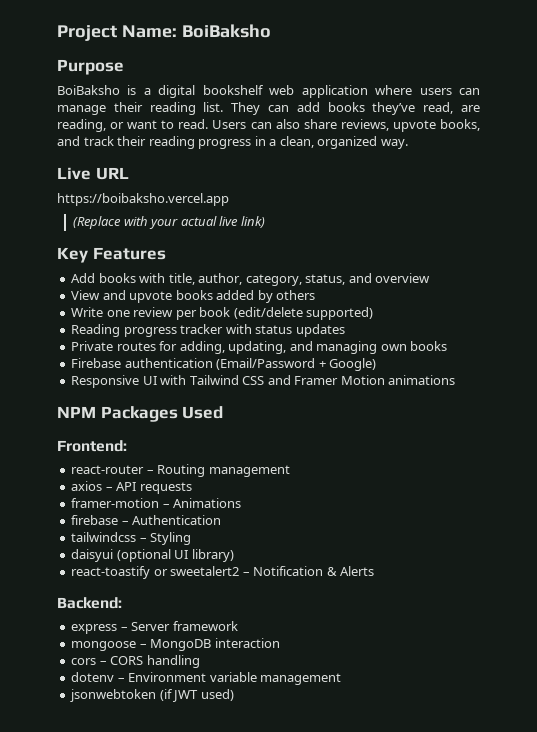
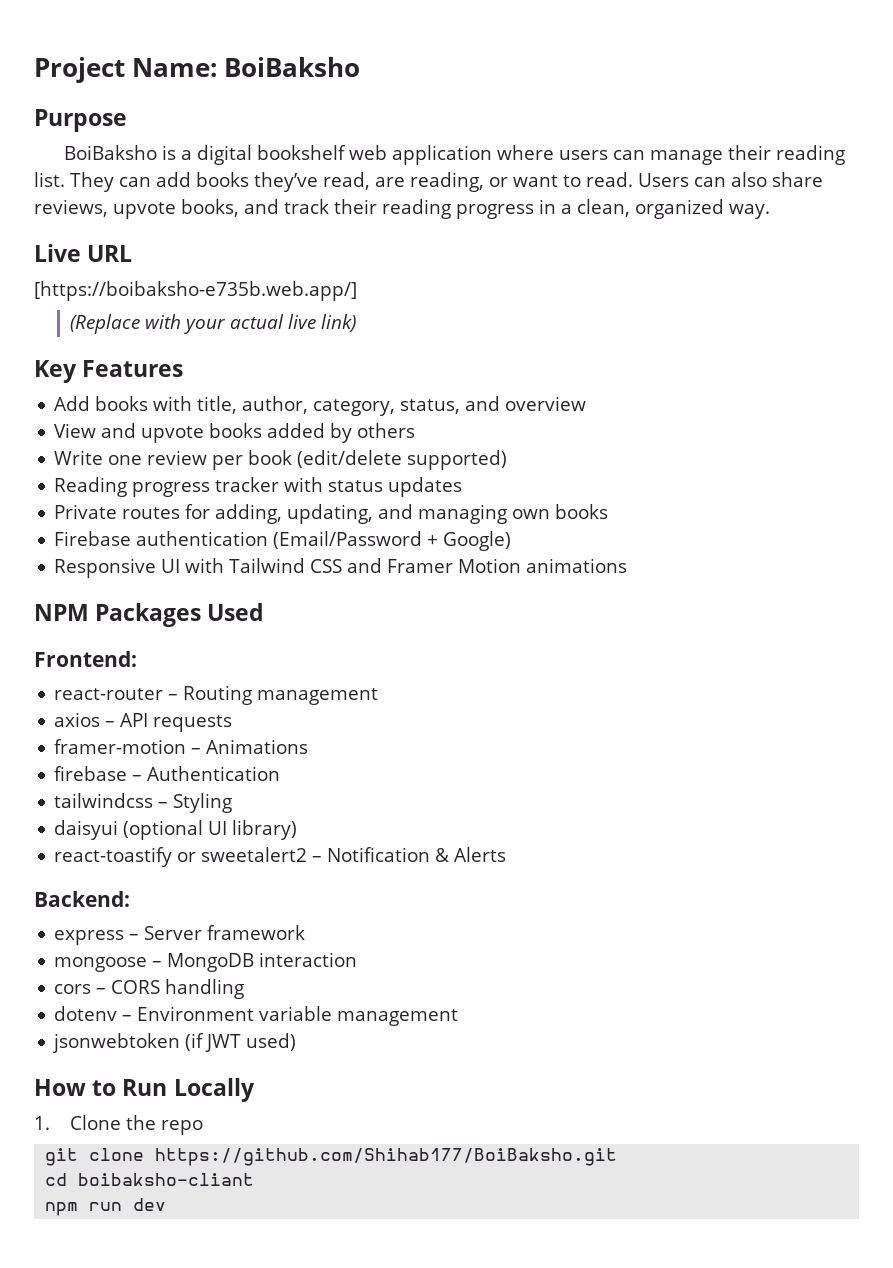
- https://boibaksho.vercel.app
+ [https://boibaksho-e735b.web.app/]
+ How to Run Locally
+ 1. Clone the repo
+ git clone https://github.com/Shihab177/BoiBaksho.git
+ cd boibaksho-cliant
+ npm run dev

